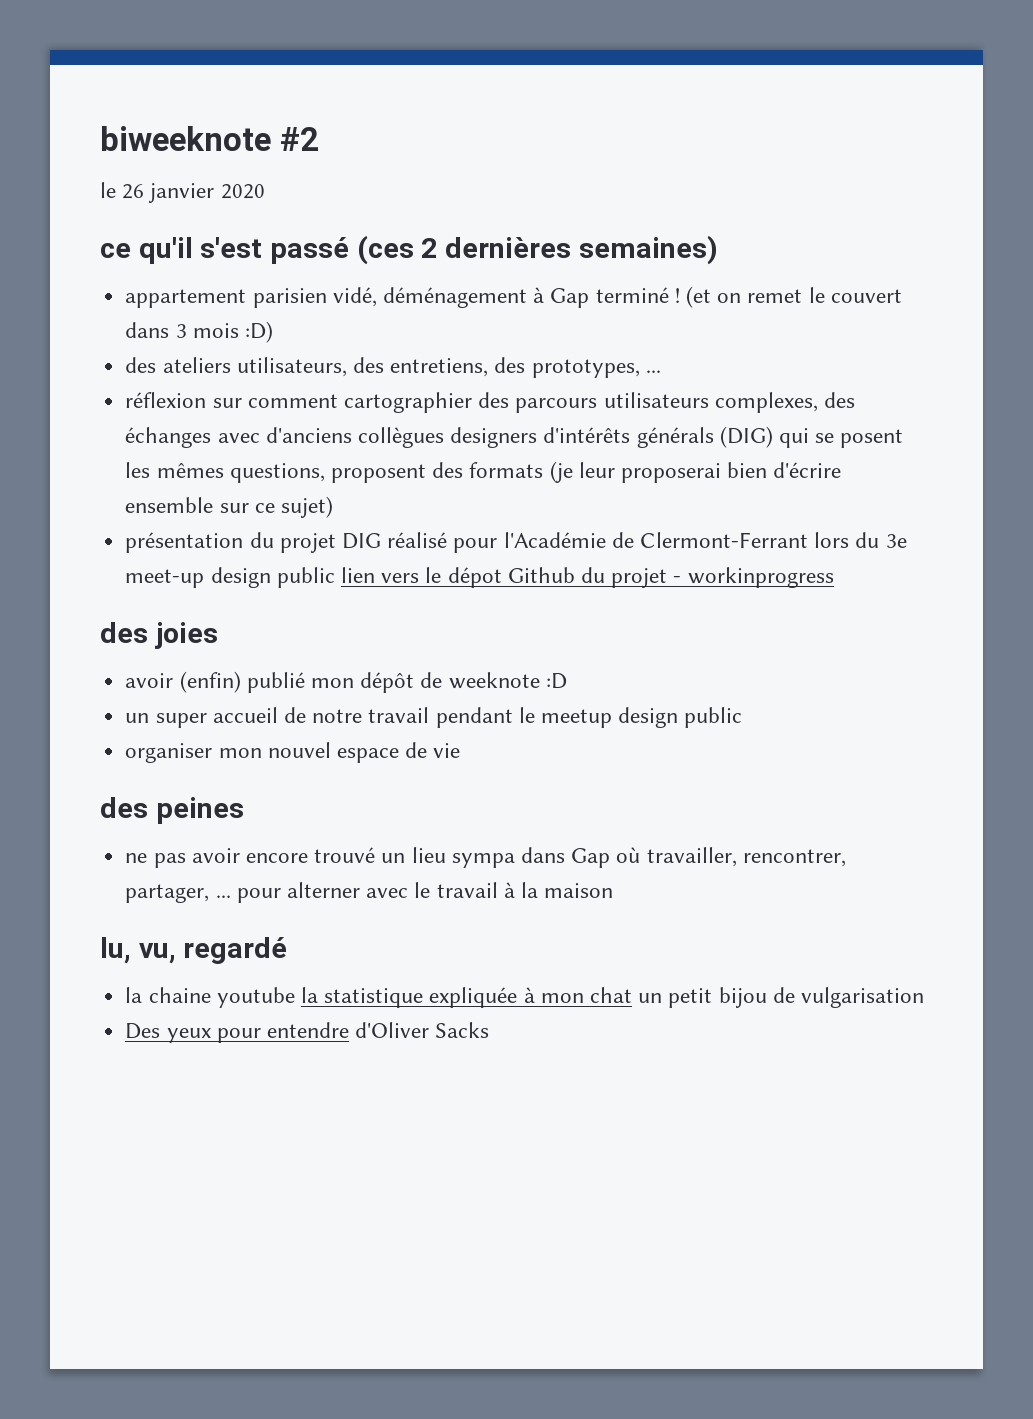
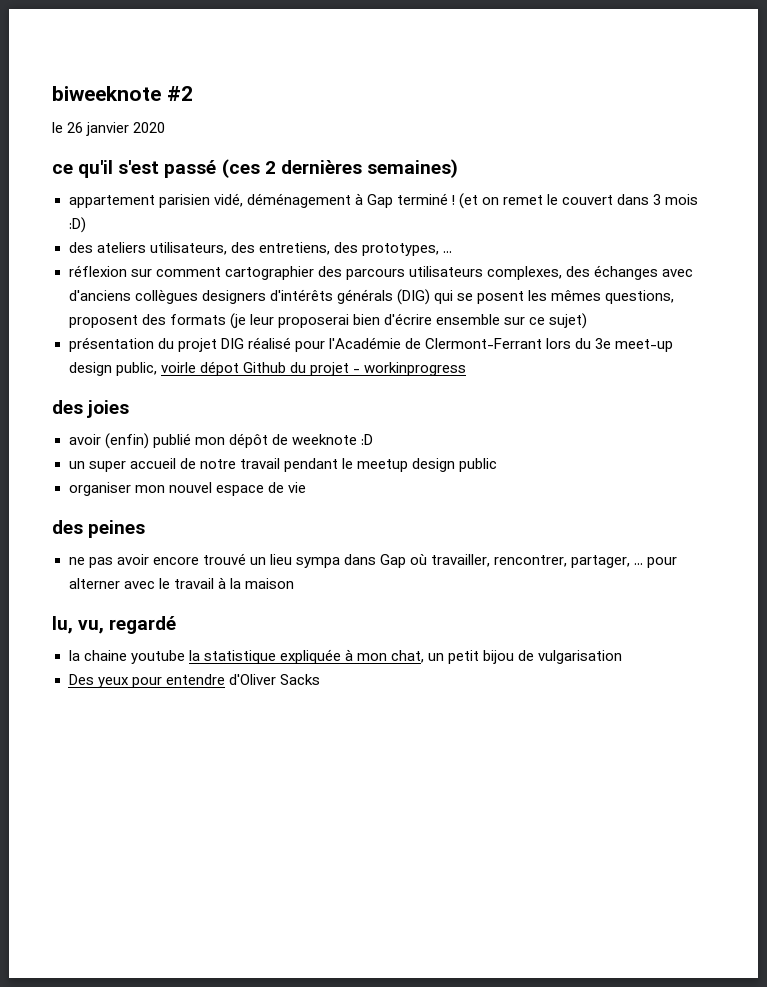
- présentation du projet DIG réalisé pour l'Académie de Clermont-Ferrant lors du 3e meet-up design public lien vers le dépot Github du projet - workinprogress
+ présentation du projet DIG réalisé pour l'Académie de Clermont-Ferrant lors du 3e meet-up design public, voirle dépot Github du projet - workinprogress
- la chaine youtube la statistique expliquée à mon chat un petit bijou de vulgarisation
+ la chaine youtube la statistique expliquée à mon chat, un petit bijou de vulgarisation

